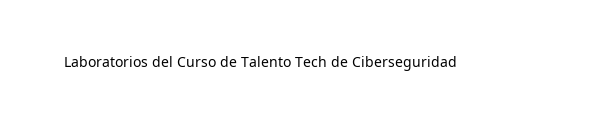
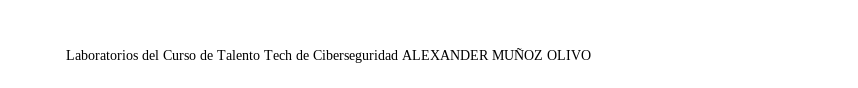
- Laboratorios del Curso de Talento Tech de Ciberseguridad
+ Laboratorios del Curso de Talento Tech de Ciberseguridad ALEXANDER MUÑOZ OLIVO

